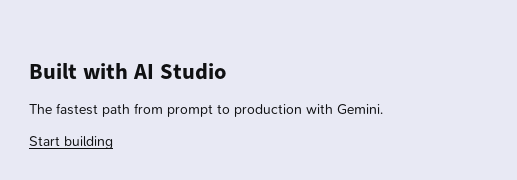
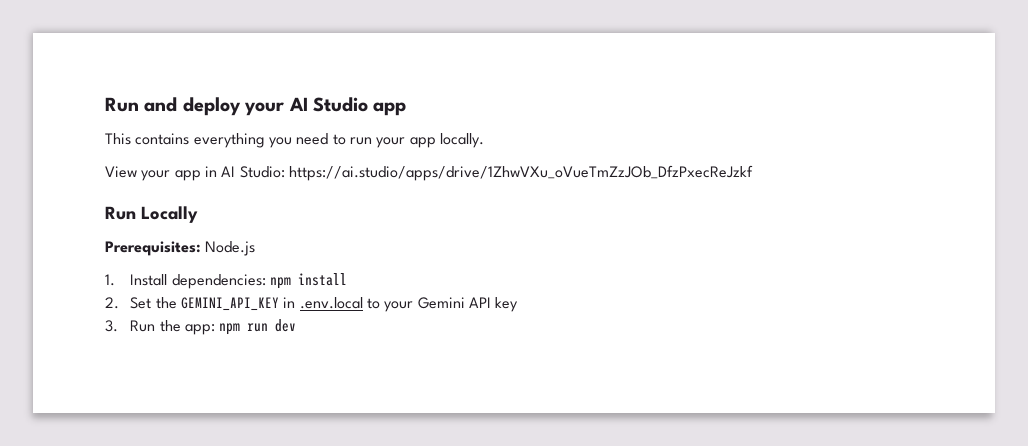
- Built with AI Studio
- The fastest path from prompt to production with Gemini.
- Start building
+ Run and deploy your AI Studio app
+ This contains everything you need to run your app locally.
+ View your app in AI Studio: https://ai.studio/apps/drive/1ZhwVXu_oVueTmZzJOb_DfzPxecReJzkf
+ Run Locally
+ Prerequisites: Node.js
+ 1. Install dependencies: npm install
+ 2. Set the GEMINI_API_KEY in .env.local to your Gemini API key
+ 3. Run the app: npm run dev

